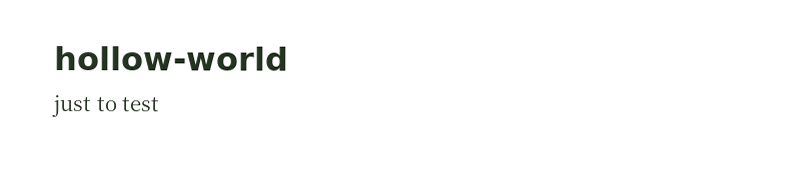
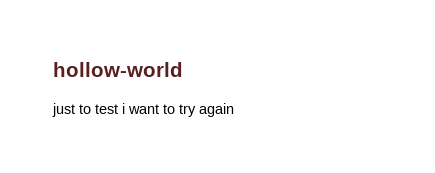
- just to test
+ just to test i want to try again

